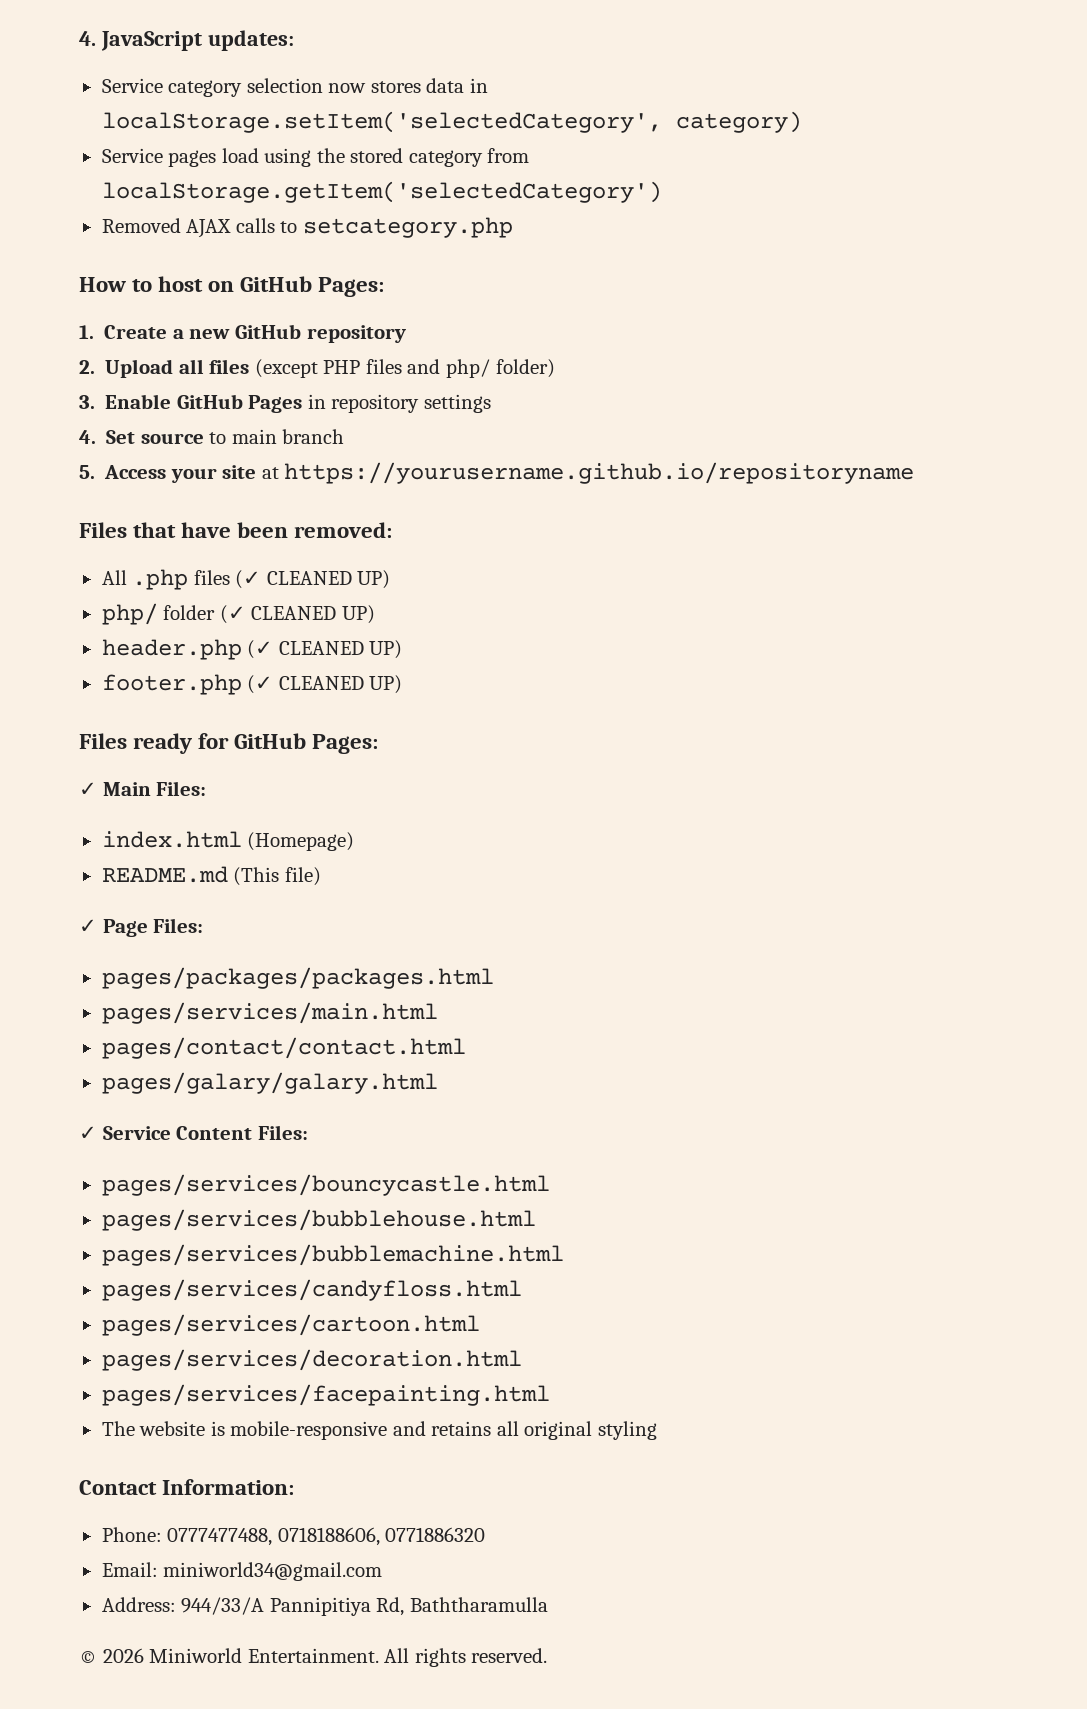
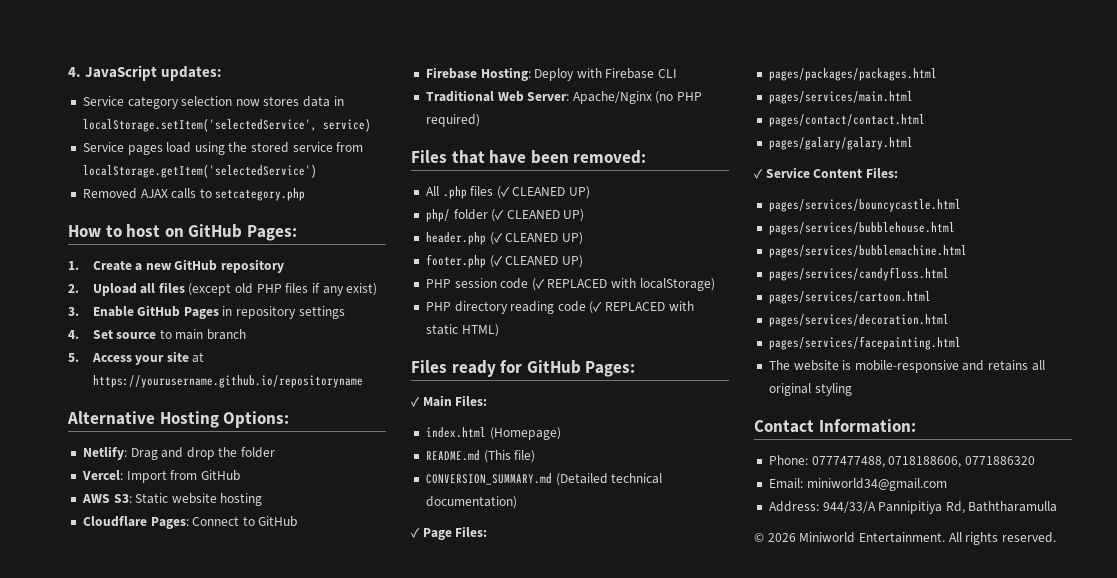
- Service category selection now stores data in localStorage.setItem('selectedCategory', category)
+ Service category selection now stores data in localStorage.setItem('selectedService', service)
- Service pages load using the stored category from localStorage.getItem('selectedCategory')
+ Service pages load using the stored service from localStorage.getItem('selectedService')
- 2. Upload all files (except PHP files and php/ folder)
+ 2. Upload all files (except old PHP files if any exist)
+ Alternative Hosting Options:
+ Netlify: Drag and drop the folder
+ Vercel: Import from GitHub
+ AWS S3: Static website hosting
+ Cloudflare Pages: Connect to GitHub
+ Firebase Hosting: Deploy with Firebase CLI
+ Traditional Web Server: Apache/Nginx (no PHP required)
+ PHP session code (✓ REPLACED with localStorage)
+ PHP directory reading code (✓ REPLACED with static HTML)
+ CONVERSION_SUMMARY.md (Detailed technical documentation)

